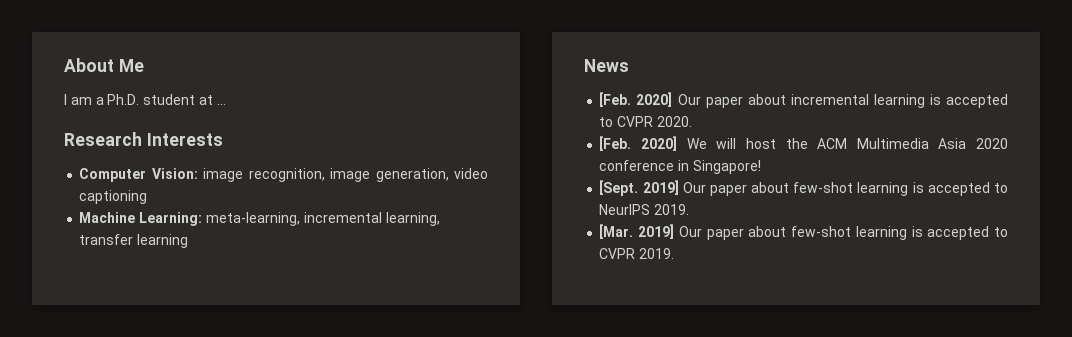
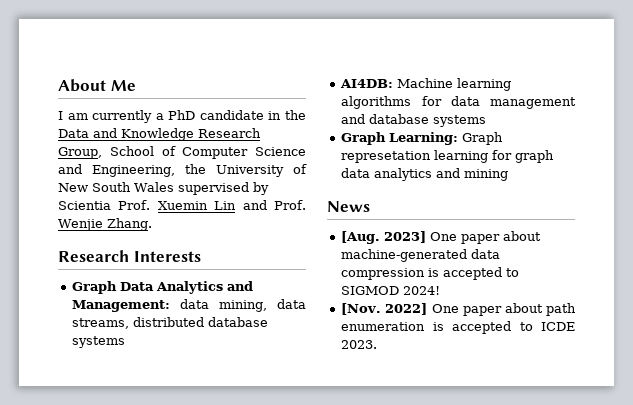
- I am a Ph.D. student at ...
+ I am currently a PhD candidate in the Data and Knowledge Research Group, School of Computer Science and Engineering, the University of New South Wales supervised by Scientia Prof. Xuemin Lin and Prof. Wenjie Zhang.
  Research Interests
- Computer Vision: image recognition, image generation, video captioning
- Machine Learning: meta-learning, incremental learning, transfer learning
+ Graph Data Analytics and Management: data mining, data streams, distributed database systems
+ AI4DB: Machine learning algorithms for data management and database systems
+ Graph Learning: Graph represetation learning for graph data analytics and mining
  News
- [Feb. 2020] Our paper about incremental learning is accepted to CVPR 2020.
- [Feb. 2020] We will host the ACM Multimedia Asia 2020 conference in Singapore!
- [Sept. 2019] Our paper about few-shot learning is accepted to NeurIPS 2019.
- [Mar. 2019] Our paper about few-shot learning is accepted to CVPR 2019.
+ [Aug. 2023] One paper about machine-generated data compression is accepted to SIGMOD 2024!
+ [Nov. 2022] One paper about path enumeration is accepted to ICDE 2023.

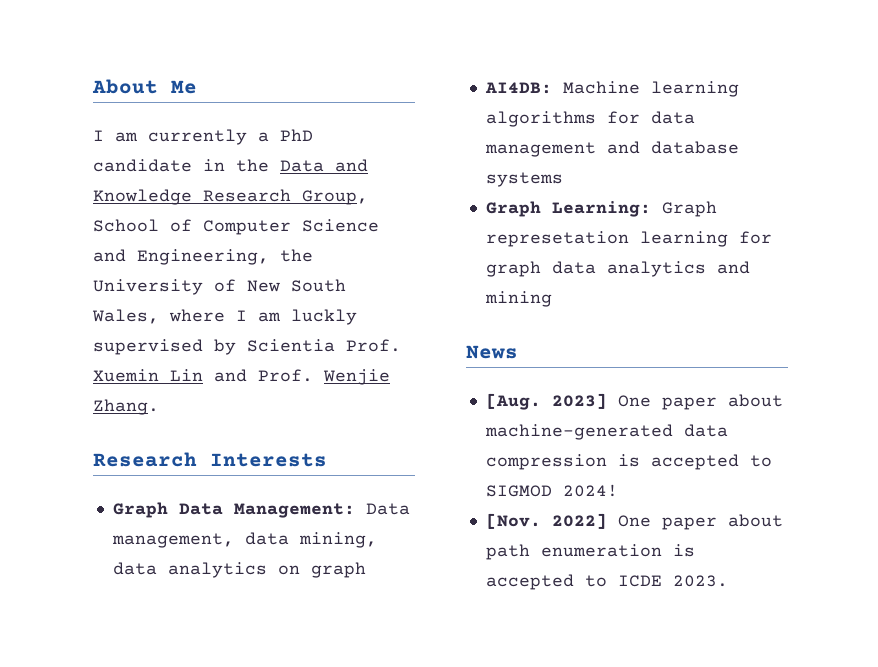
- I am currently a PhD candidate in the Data and Knowledge Research Group, School of Computer Science and Engineering, the University of New South Wales supervised by Scientia Prof. Xuemin Lin and Prof. Wenjie Zhang.
+ I am currently a PhD candidate in the Data and Knowledge Research Group, School of Computer Science and Engineering, the University of New South Wales, where I am luckly supervised by Scientia Prof. Xuemin Lin and Prof. Wenjie Zhang.
- Graph Data Analytics and Management: data mining, data streams, distributed database systems
+ Graph Data Management: Data management, data mining, data analytics on graph

